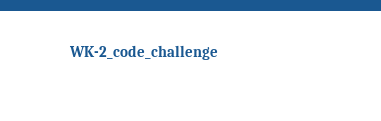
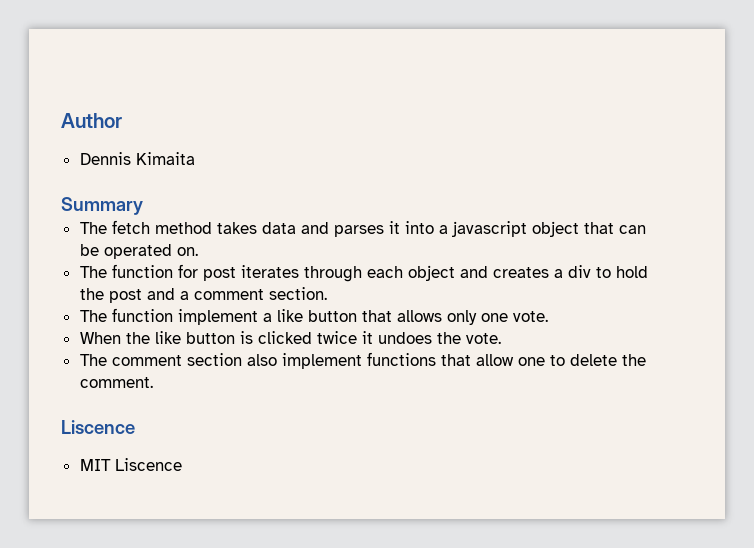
- WK-2_code_challenge
+ Author
+ Dennis Kimaita
+ Summary
+ The fetch method takes data and parses it into a javascript object that can be operated on.
+ The function for post iterates through each object and creates a div to hold the post and a comment section.
+ The function implement a like button that allows only one vote.
+ When the like button is clicked twice it undoes the vote.
+ The comment section also implement functions that allow one to delete the comment.
+ Liscence
+ MIT Liscence

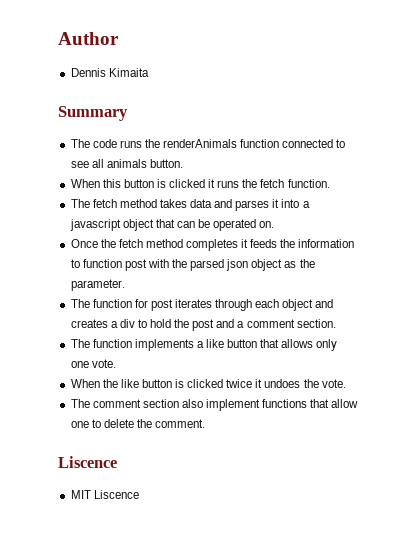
+ The code runs the renderAnimals function connected to see all animals button.
+ When this button is clicked it runs the fetch function.
+ Once the fetch method completes it feeds the information to function post with the parsed json object as the parameter.
- The function implement a like button that allows only one vote.
+ The function implements a like button that allows only one vote.

